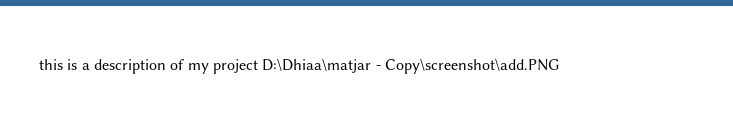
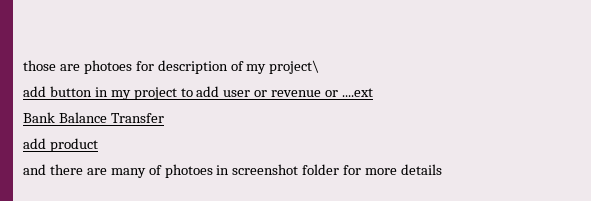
- this is a description of my project D:\Dhiaa\matjar - Copy\screenshot\add.PNG
+ those are photoes for description of my project\
+ add button in my project to add user or revenue or ....ext
+ Bank Balance Transfer
+ add product
+ and there are many of photoes in screenshot folder for more details

